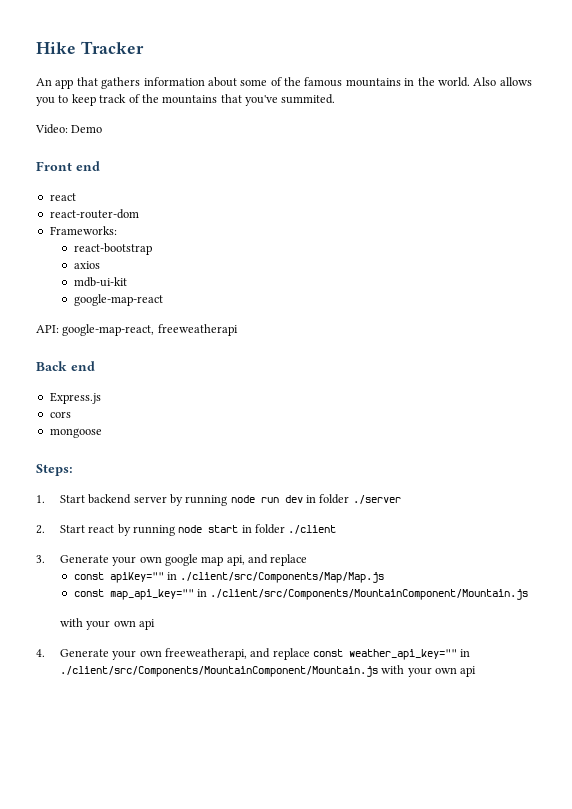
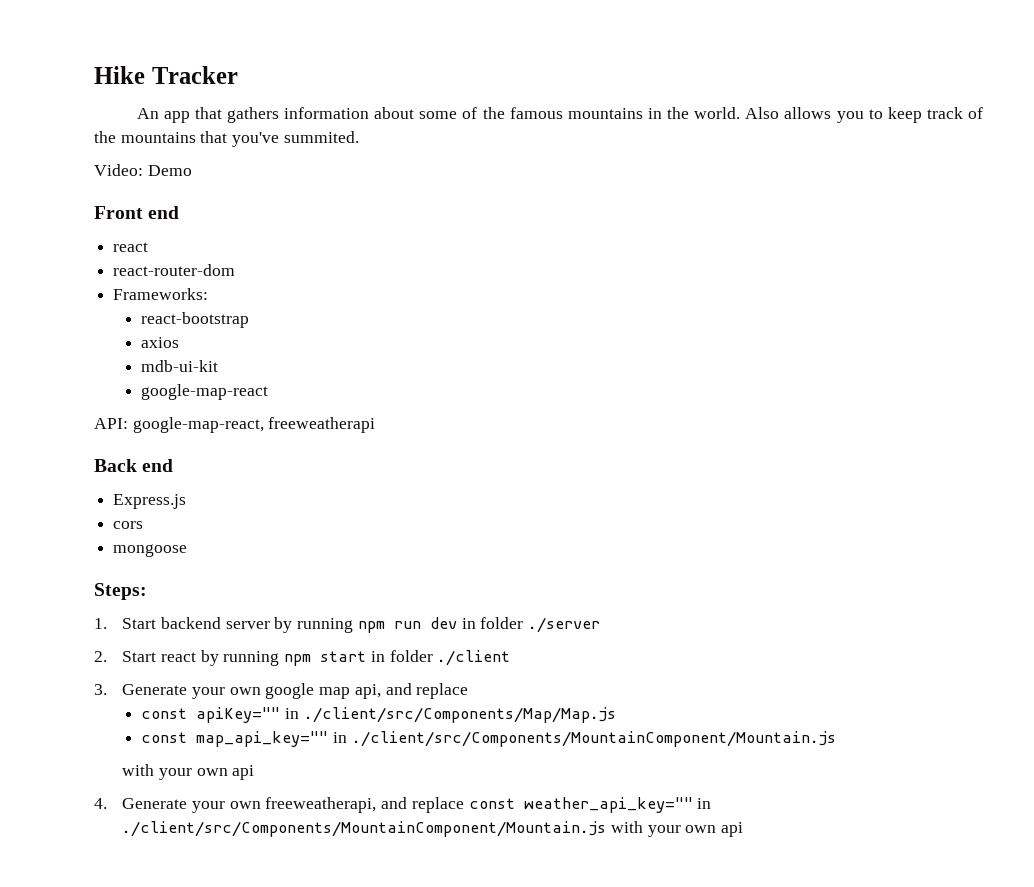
- 1. Start backend server by running node run dev in folder ./server
+ 1. Start backend server by running npm run dev in folder ./server
- 2. Start react by running node start in folder ./client
+ 2. Start react by running npm start in folder ./client

